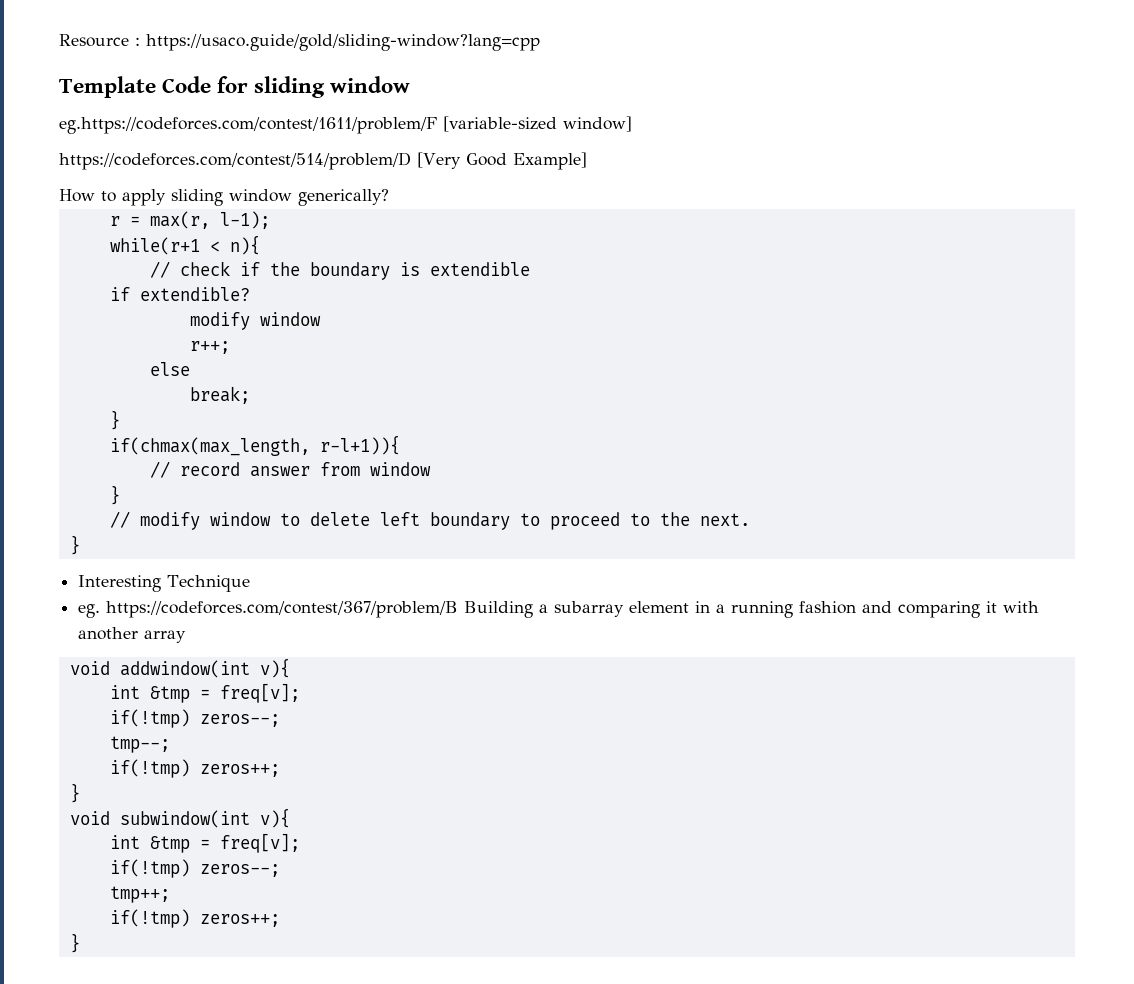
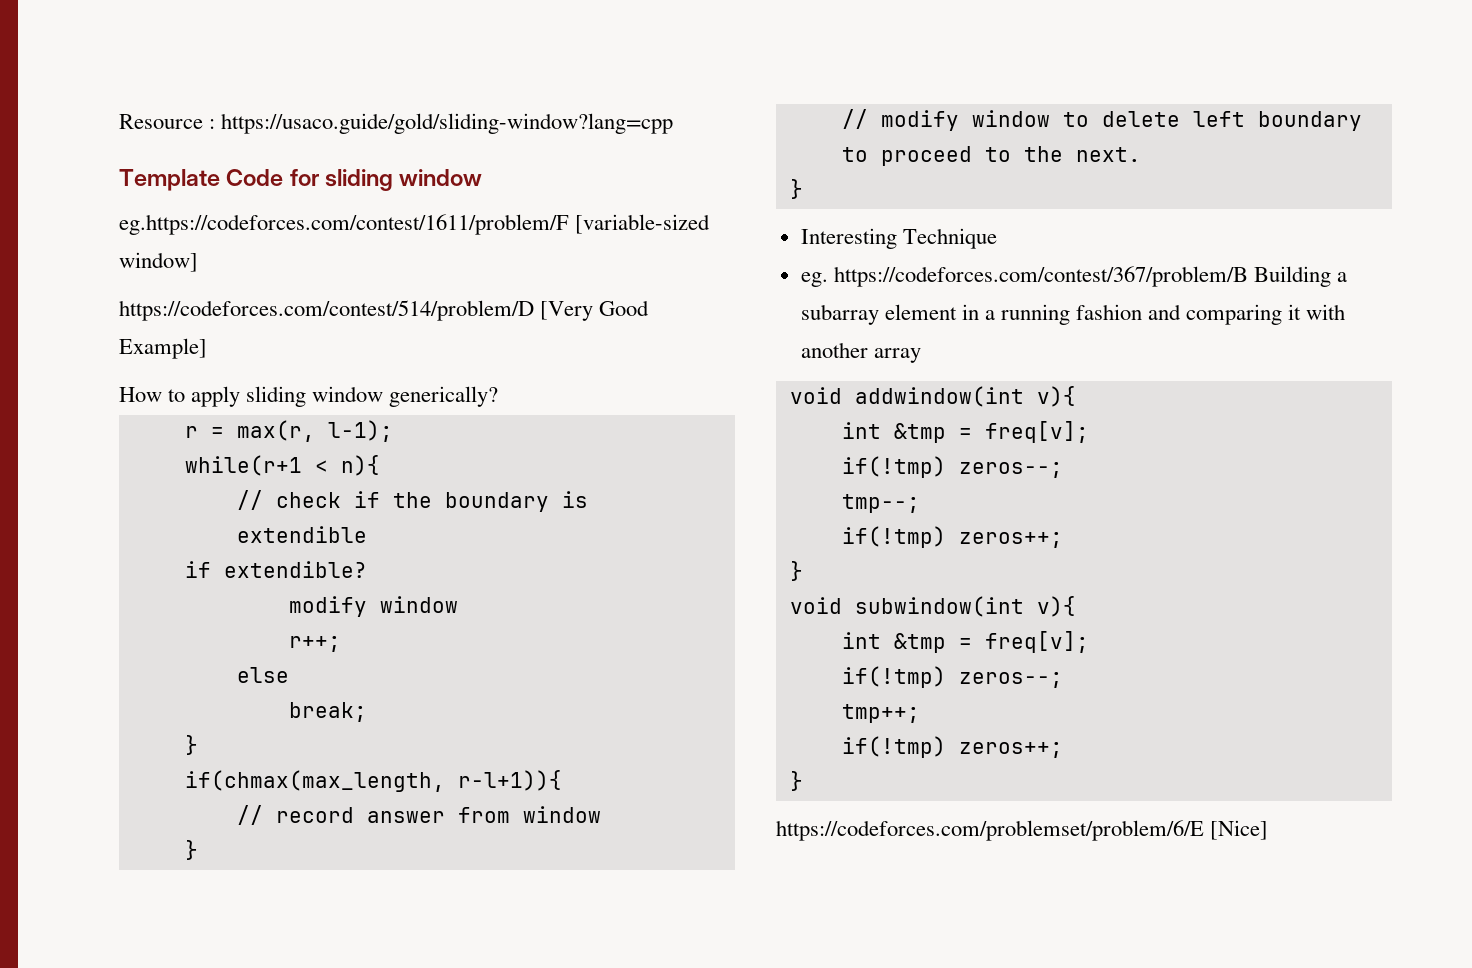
+ https://codeforces.com/problemset/problem/6/E [Nice]

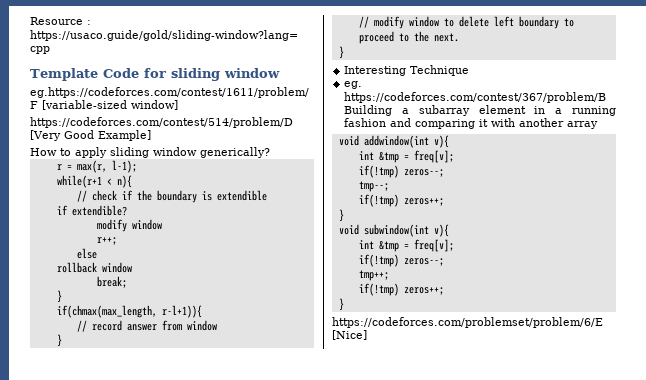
+ rollback window

